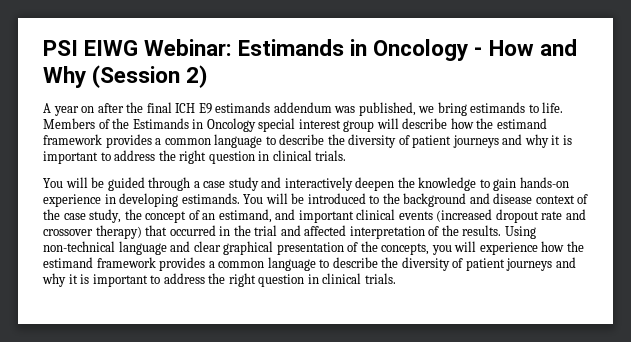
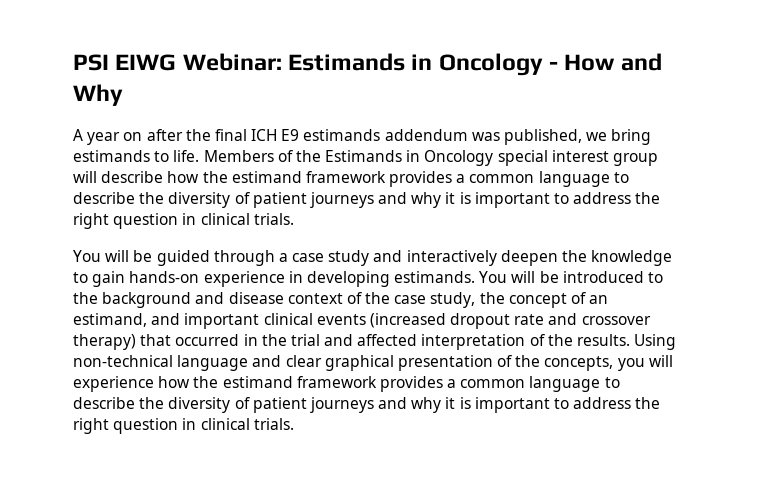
- PSI EIWG Webinar: Estimands in Oncology - How and Why (Session 2)
+ PSI EIWG Webinar: Estimands in Oncology - How and Why

